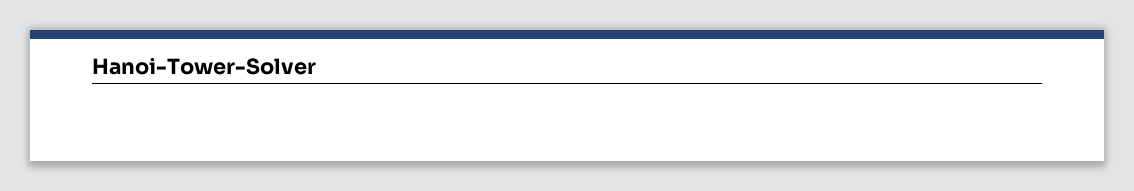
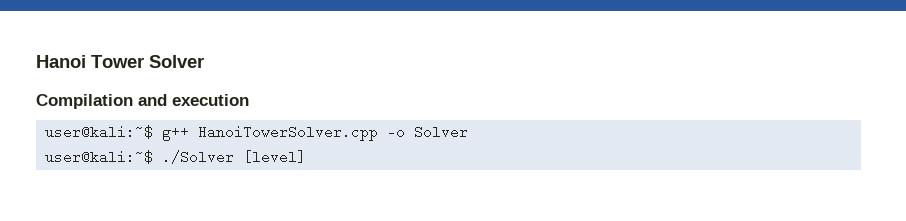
- Hanoi-Tower-Solver
+ Hanoi Tower Solver
+ Compilation and execution
+ user@kali:~$ g++ HanoiTowerSolver.cpp -o Solver
+ user@kali:~$ ./Solver [level]

